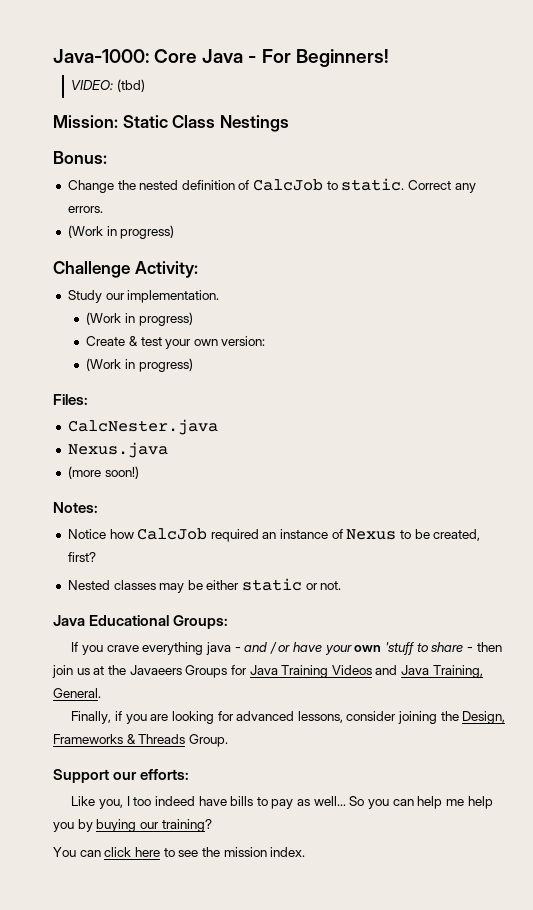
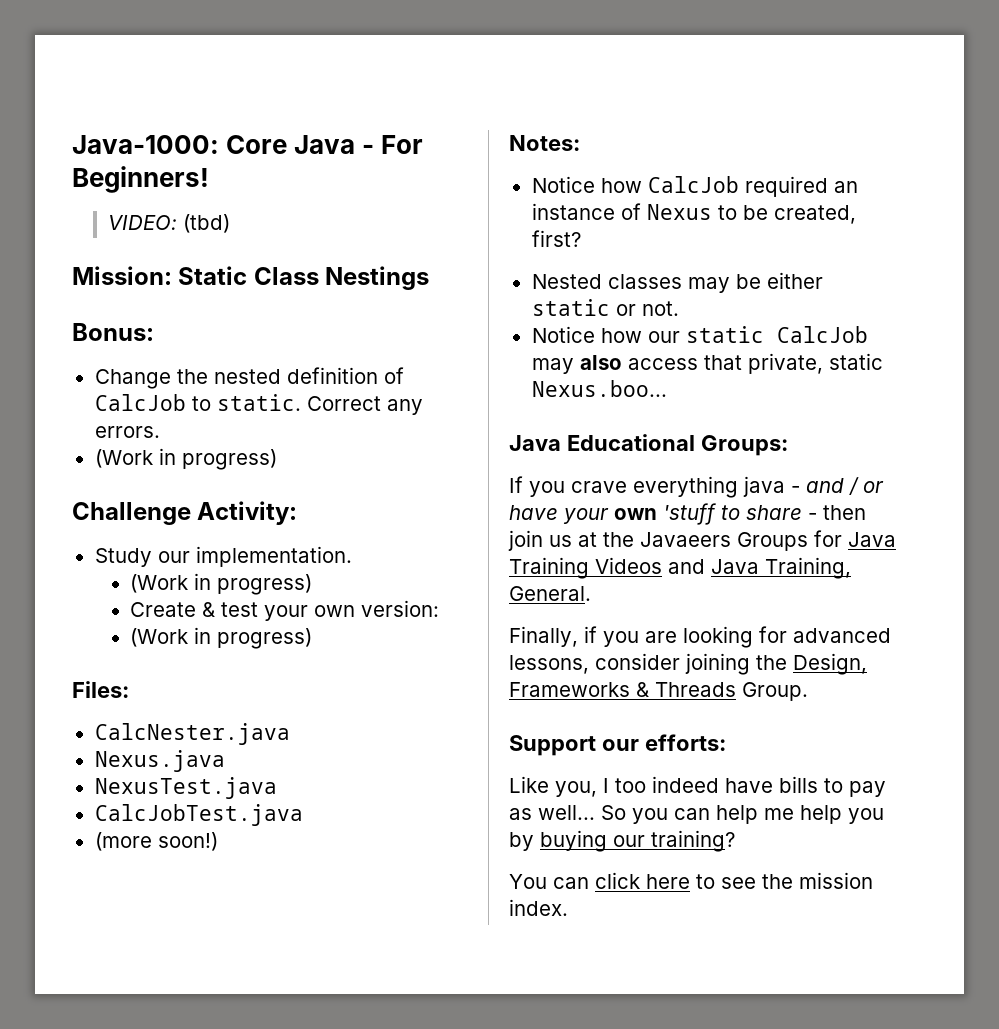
+ NexusTest.java
+ CalcJobTest.java
+ Notice how our static CalcJob may also access that private, static Nexus.boo...

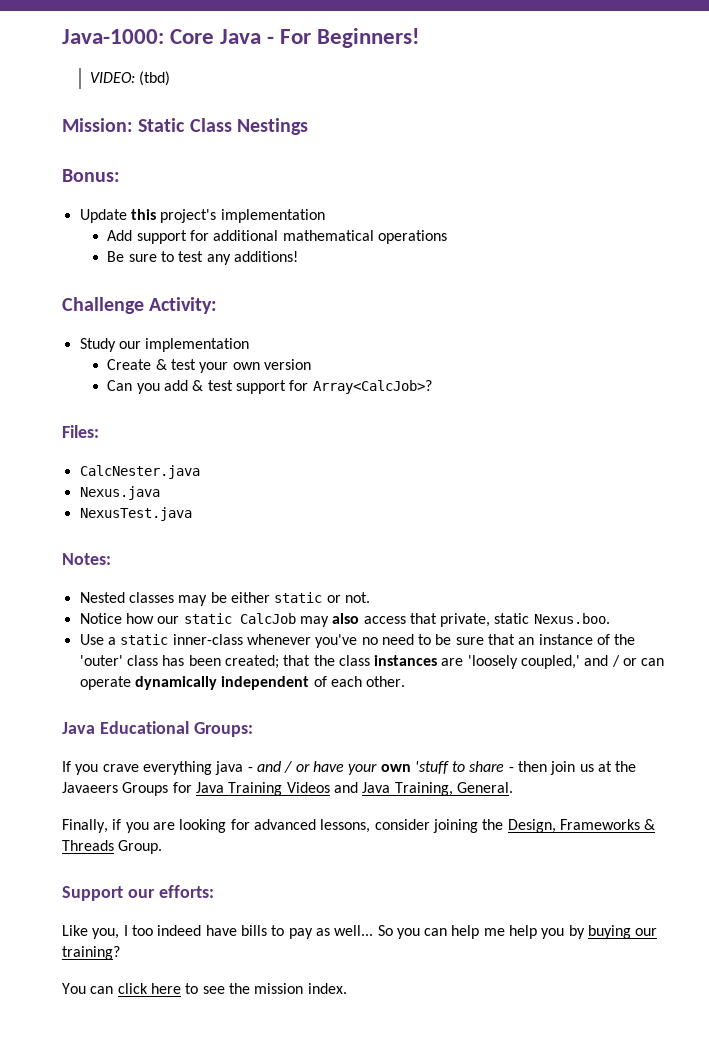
- Change the nested definition of CalcJob to static. Correct any errors.
- (Work in progress)
+ Update this project's implementation
+ Add support for additional mathematical operations
+ Be sure to test any additions!
- Study our implementation.
- (Work in progress)
+ Study our implementation
- Create & test your own version:
- (Work in progress)
+ Create & test your own version
+ Can you add & test support for Array<CalcJob>?
  Files:
  CalcNester.java
  Nexus.java
  NexusTest.java
- CalcJobTest.java
- (more soon!)
  Notes:
- Notice how CalcJob required an instance of Nexus to be created, first?
- Notice how our static CalcJob may also access that private, static Nexus.boo...
+ Notice how our static CalcJob may also access that private, static Nexus.boo.
+ Use a static inner-class whenever you've no need to be sure that an instance of the 'outer' class has been created; that the class instances are 'loosely coupled,' and / or can operate dynamically independent of each other.

